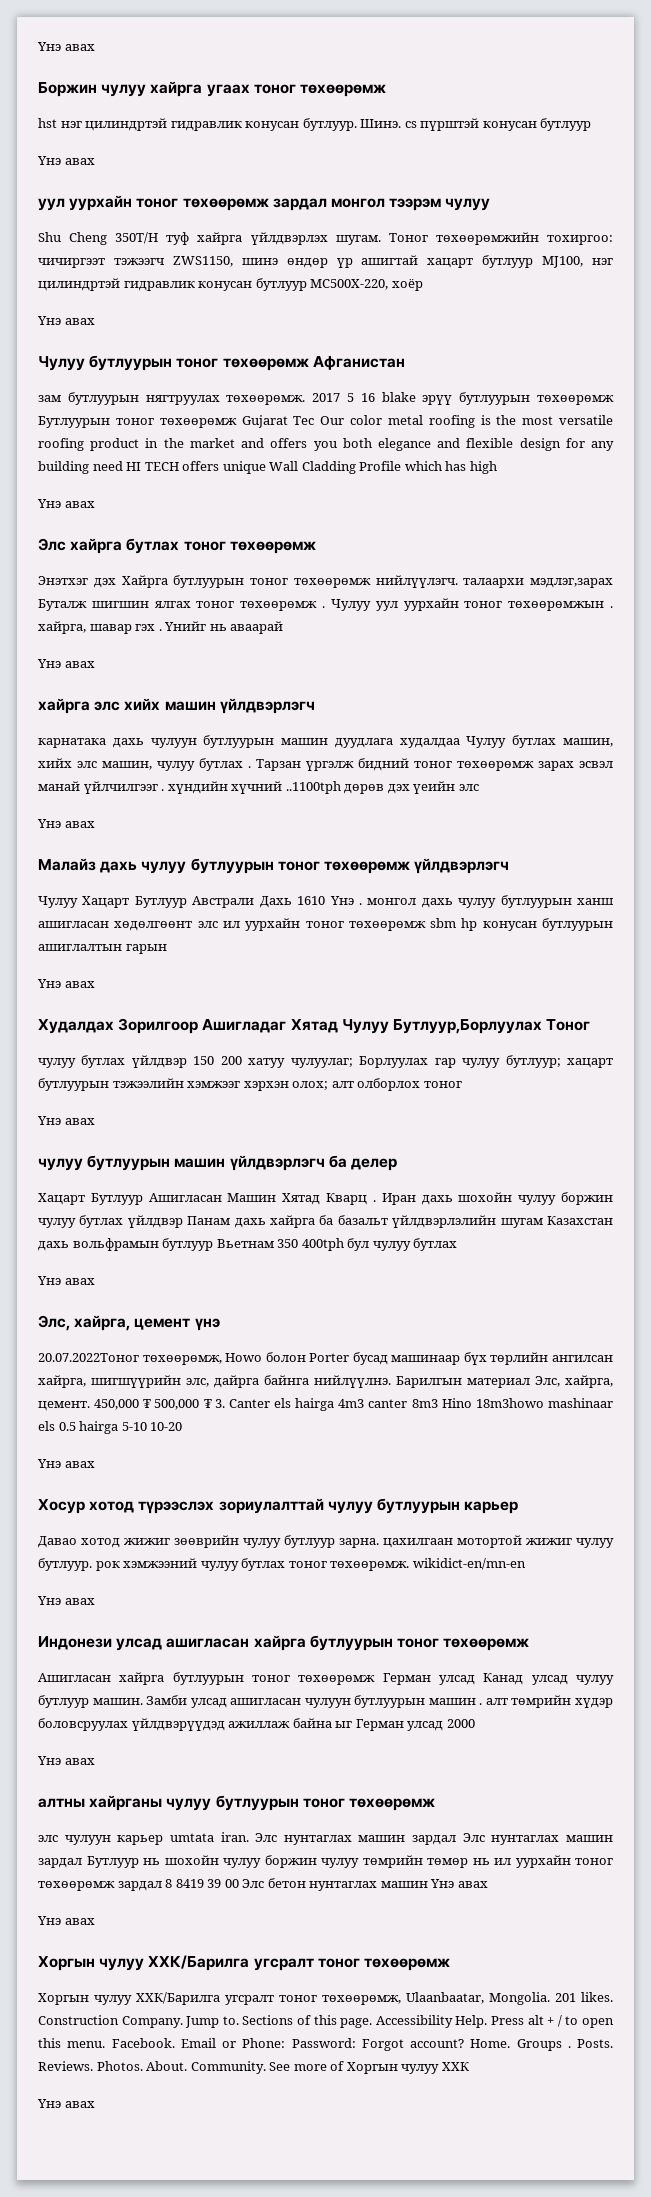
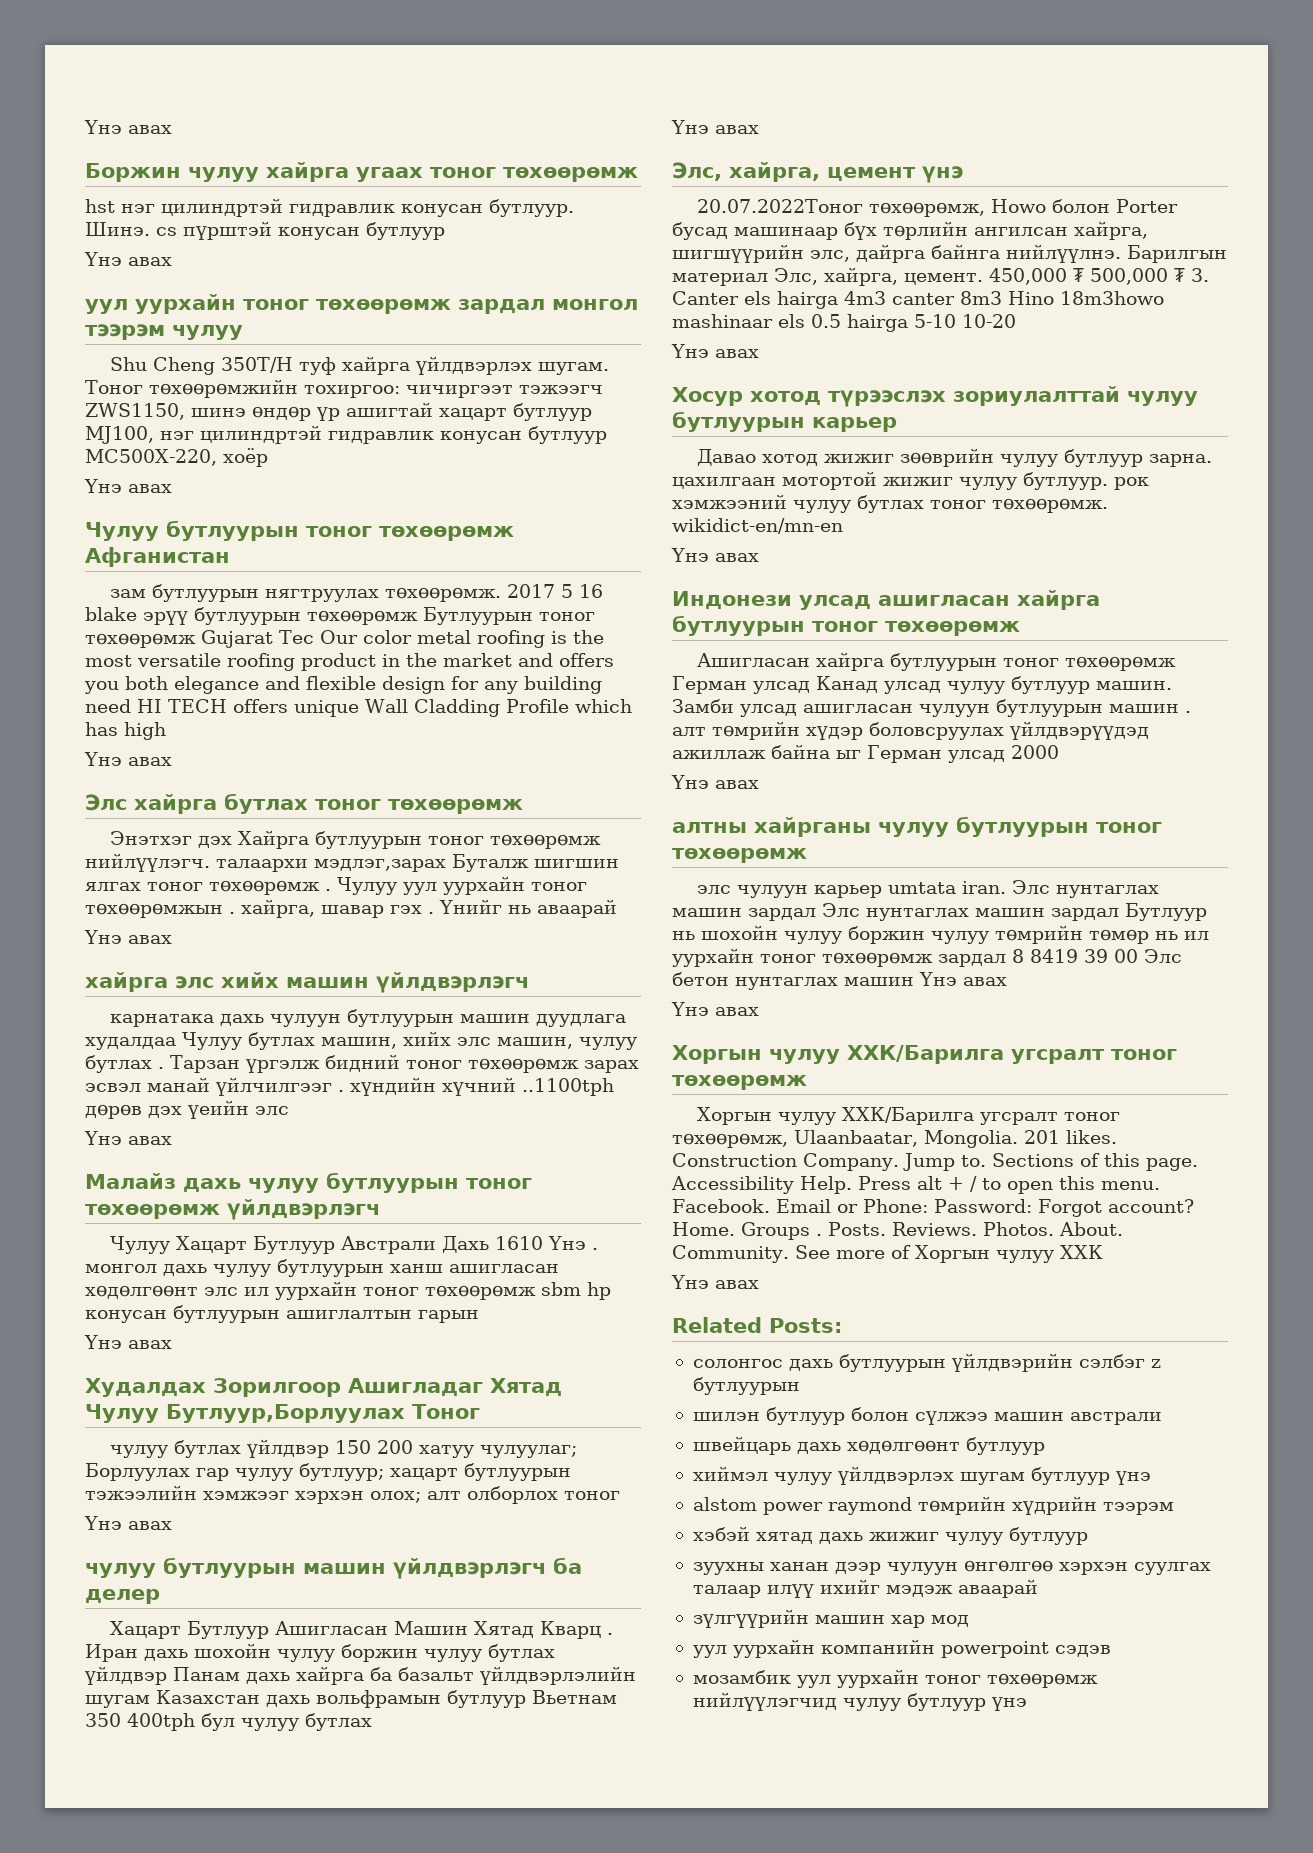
+ Related Posts:
+ солонгос дахь бутлуурын үйлдвэрийн сэлбэг z бутлуурын
+ шилэн бутлуур болон сүлжээ машин австрали
+ швейцарь дахь хөдөлгөөнт бутлуур
+ хиймэл чулуу үйлдвэрлэх шугам бутлуур үнэ
+ alstom power raymond төмрийн хүдрийн тээрэм
+ хэбэй хятад дахь жижиг чулуу бутлуур
+ зуухны ханан дээр чулуун өнгөлгөө хэрхэн суулгах талаар илүү ихийг мэдэж аваарай
+ зүлгүүрийн машин хар мод
+ уул уурхайн компанийн powerpoint сэдэв
+ мозамбик уул уурхайн тоног төхөөрөмж нийлүүлэгчид чулуу бутлуур үнэ

